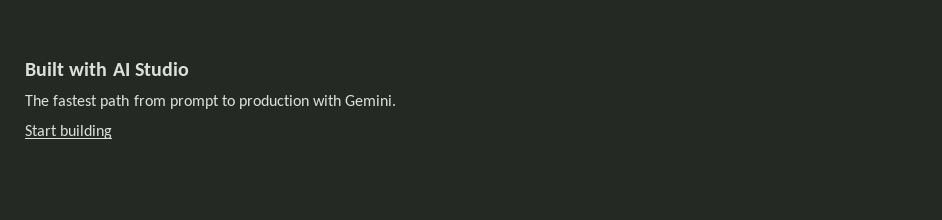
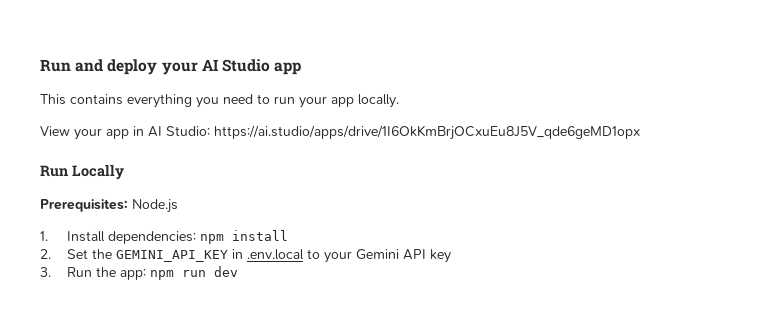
- Built with AI Studio
- The fastest path from prompt to production with Gemini.
- Start building
+ Run and deploy your AI Studio app
+ This contains everything you need to run your app locally.
+ View your app in AI Studio: https://ai.studio/apps/drive/1I6OkKmBrjOCxuEu8J5V_qde6geMD1opx
+ Run Locally
+ Prerequisites: Node.js
+ 1. Install dependencies: npm install
+ 2. Set the GEMINI_API_KEY in .env.local to your Gemini API key
+ 3. Run the app: npm run dev

